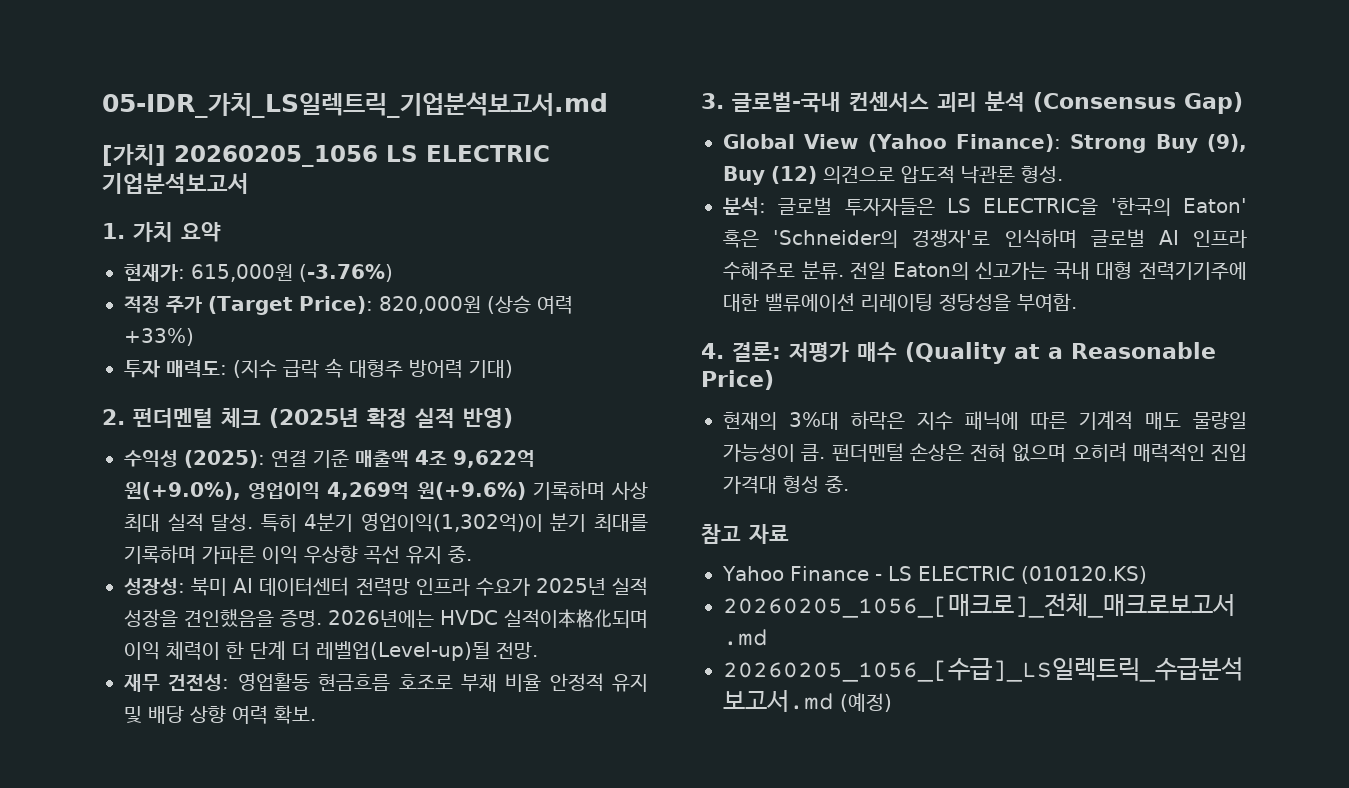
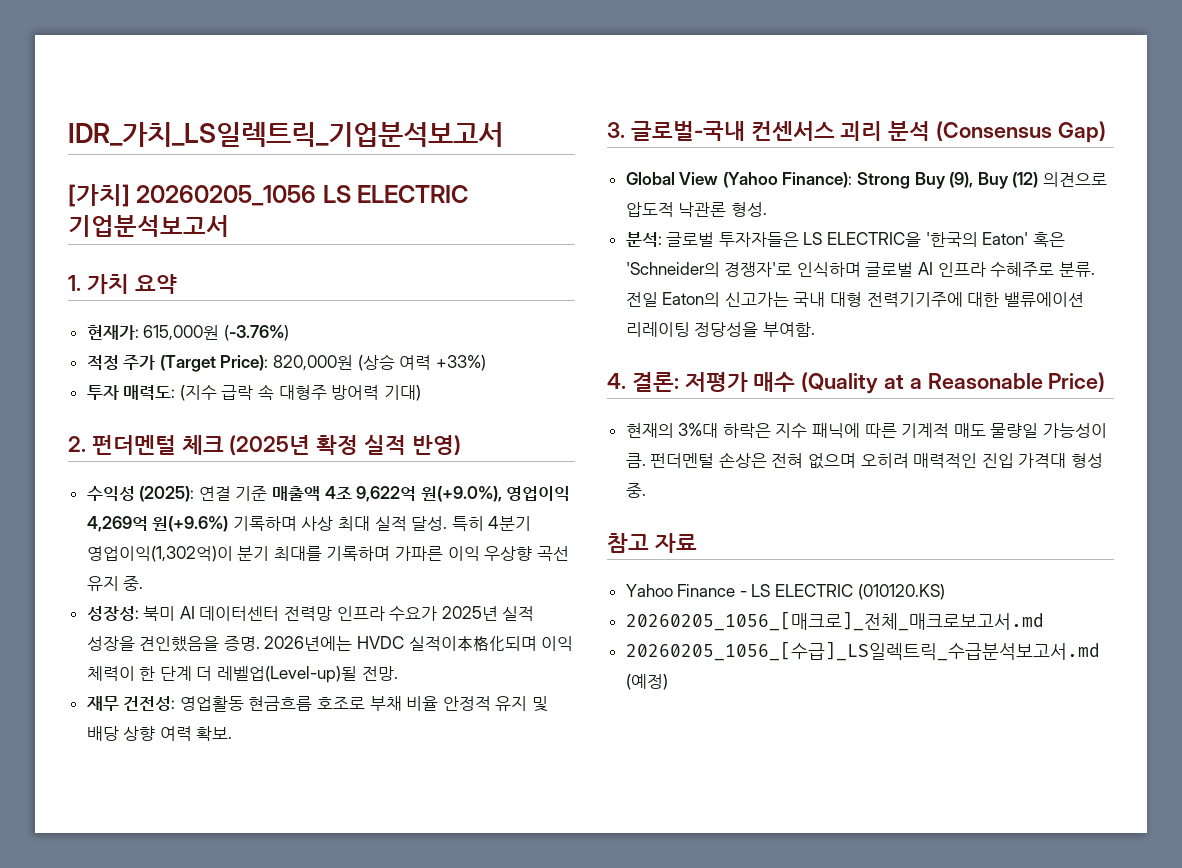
- 05-IDR_가치_LS일렉트릭_기업분석보고서.md
+ IDR_가치_LS일렉트릭_기업분석보고서

